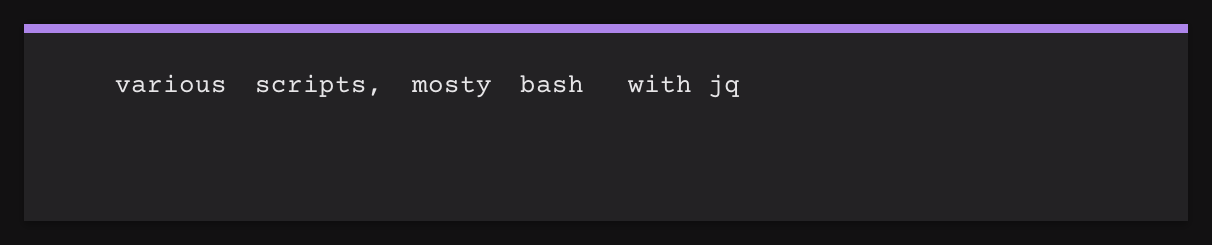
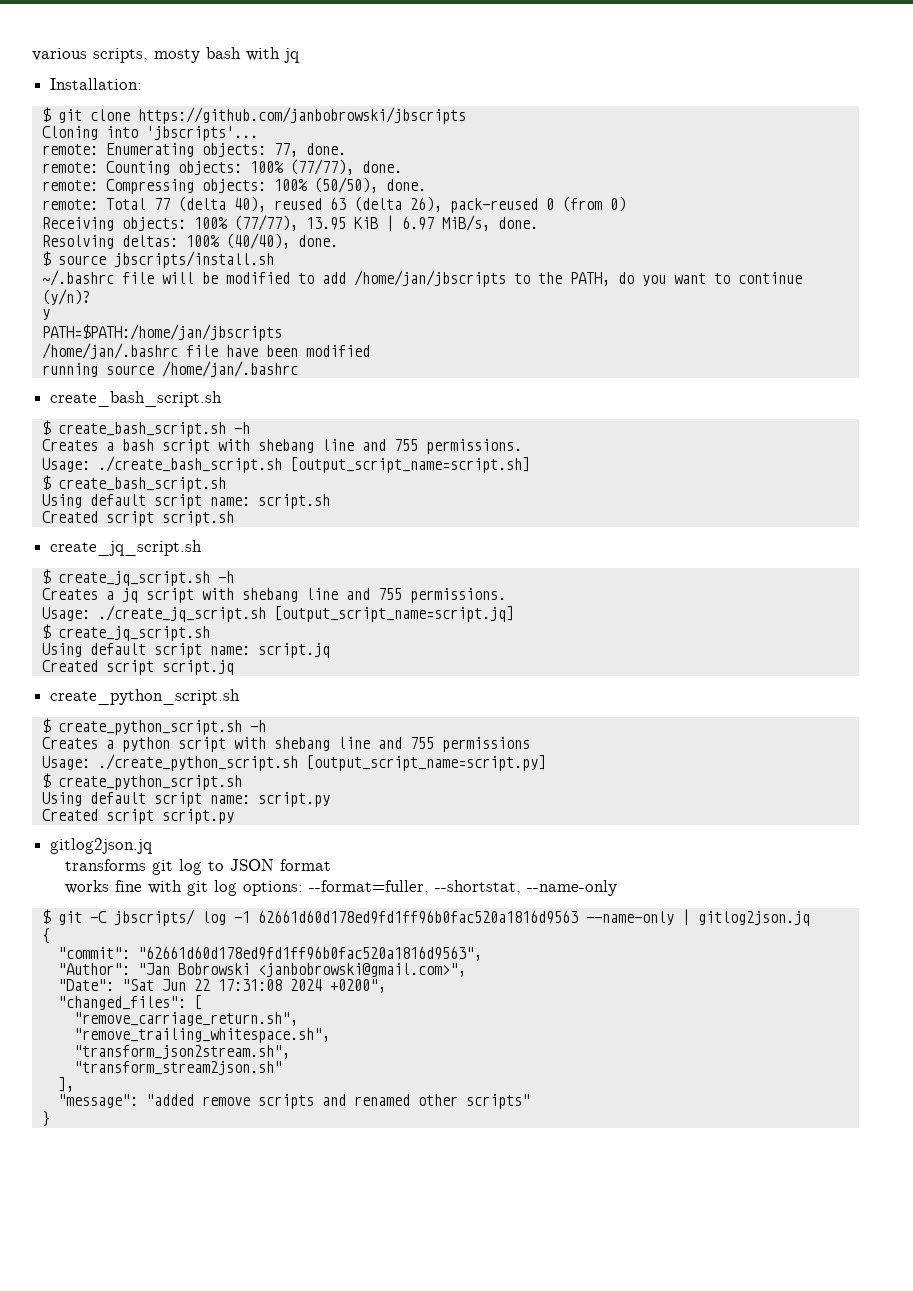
+ Installation:
+ $ git clone https://github.com/janbobrowski/jbscripts
+ Cloning into 'jbscripts'...
+ remote: Enumerating objects: 77, done.
+ remote: Counting objects: 100% (77/77), done.
+ remote: Compressing objects: 100% (50/50), done.
+ remote: Total 77 (delta 40), reused 63 (delta 26), pack-reused 0 (from 0)
+ Receiving objects: 100% (77/77), 13.95 KiB | 6.97 MiB/s, done.
+ Resolving deltas: 100% (40/40), done.
+ $ source jbscripts/install.sh
+ ~/.bashrc file will be modified to add /home/jan/jbscripts to the PATH, do you want to continue (y/n)?
+ y
+ PATH=$PATH:/home/jan/jbscripts
+ /home/jan/.bashrc file have been modified
+ running source /home/jan/.bashrc
+ create_bash_script.sh
+ $ create_bash_script.sh -h
+ Creates a bash script with shebang line and 755 permissions.
+ Usage: ./create_bash_script.sh [output_script_name=script.sh]
+ $ create_bash_script.sh
+ Using default script name: script.sh
+ Created script script.sh
+ create_jq_script.sh
+ $ create_jq_script.sh -h
+ Creates a jq script with shebang line and 755 permissions.
+ Usage: ./create_jq_script.sh [output_script_name=script.jq]
+ $ create_jq_script.sh
+ Using default script name: script.jq
+ Created script script.jq
+ create_python_script.sh
+ $ create_python_script.sh -h
+ Creates a python script with shebang line and 755 permissions
+ Usage: ./create_python_script.sh [output_script_name=script.py]
+ $ create_python_script.sh
+ Using default script name: script.py
+ Created script script.py
+ gitlog2json.jq
+ transforms git log to JSON format
+ works fine with git log options: --format=fuller, --shortstat, --name-only
+ $ git -C jbscripts/ log -1 62661d60d178ed9fd1ff96b0fac520a1816d9563 --name-only | gitlog2json.jq
+ {
+ "commit": "62661d60d178ed9fd1ff96b0fac520a1816d9563",
+ "Author": "Jan Bobrowski <janbobrowski@gmail.com>",
+ "Date": "Sat Jun 22 17:31:08 2024 +0200",
+ "changed_files": [
+ "remove_carriage_return.sh",
+ "remove_trailing_whitespace.sh",
+ "transform_json2stream.sh",
+ "transform_stream2json.sh"
+ ],
+ "message": "added remove scripts and renamed other scripts"
+ }

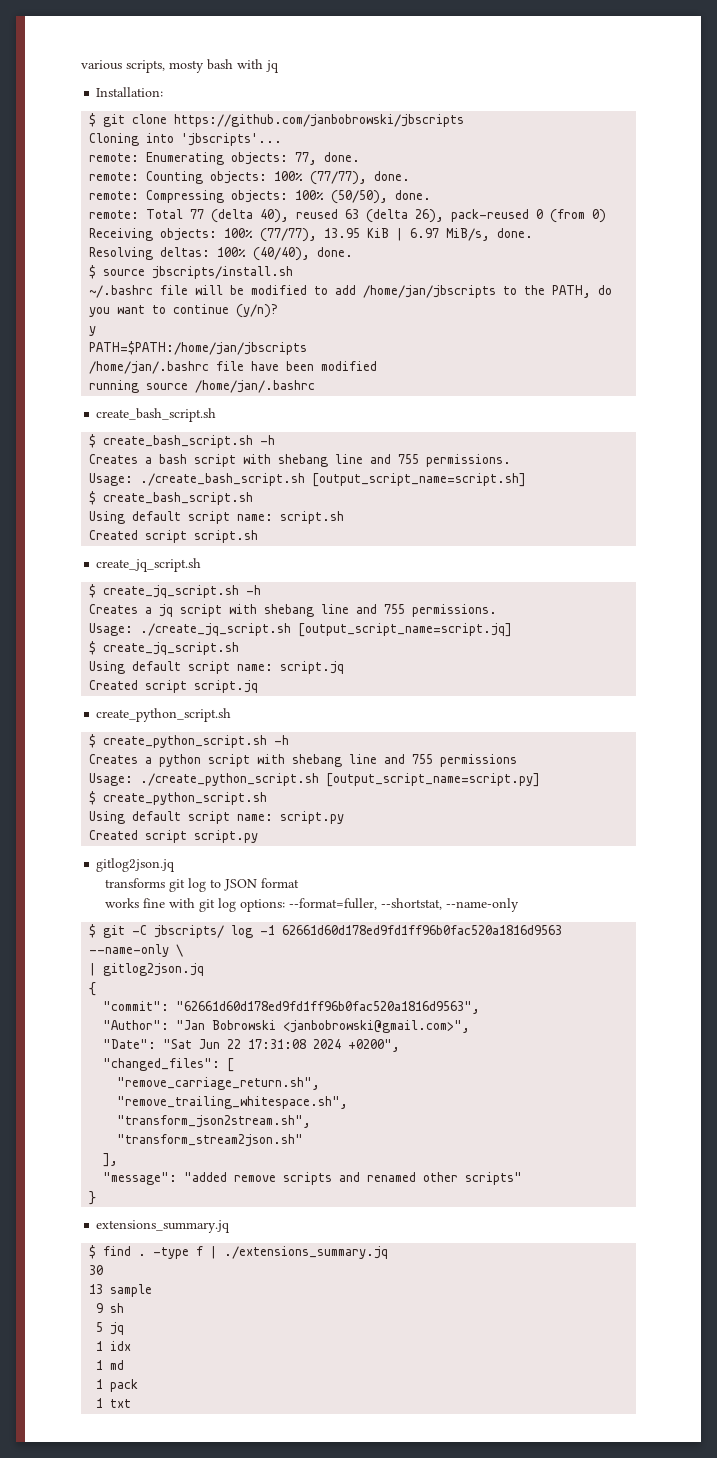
- $ git -C jbscripts/ log -1 62661d60d178ed9fd1ff96b0fac520a1816d9563 --name-only | gitlog2json.jq
+ $ git -C jbscripts/ log -1 62661d60d178ed9fd1ff96b0fac520a1816d9563 --name-only \
+ | gitlog2json.jq
+ extensions_summary.jq
+ $ find . -type f | ./extensions_summary.jq
+ 30
+ 13 sample
+ 9 sh
+ 5 jq
+ 1 idx
+ 1 md
+ 1 pack
+ 1 txt

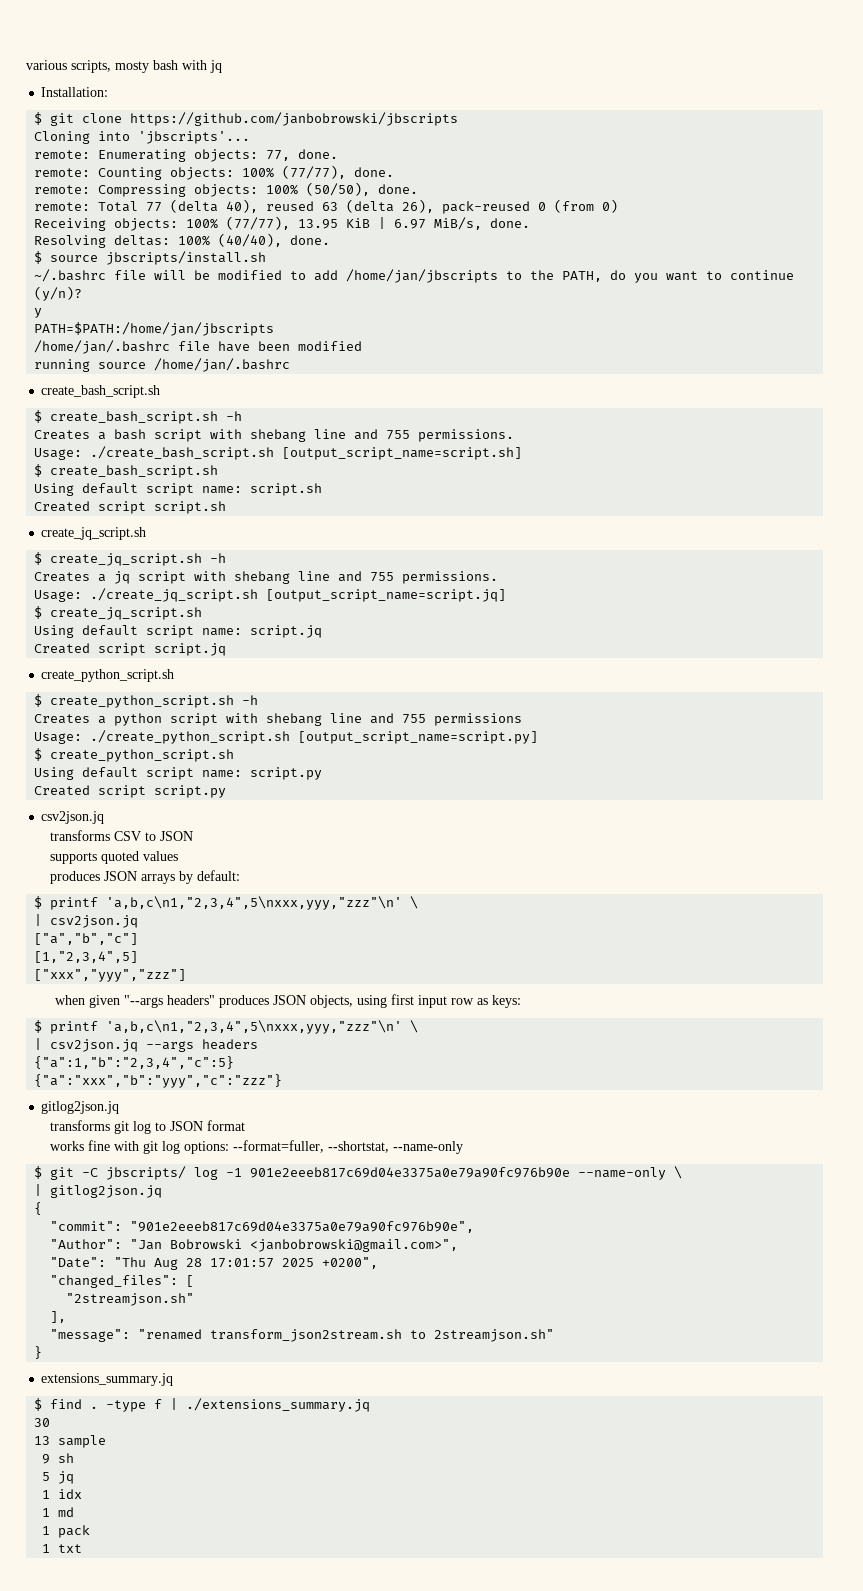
  Created script script.py
+ csv2json.jq
+ transforms CSV to JSON
+ supports quoted values
+ produces JSON arrays by default:
+ $ printf 'a,b,c\n1,"2,3,4",5\nxxx,yyy,"zzz"\n' \
+ | csv2json.jq
+ ["a","b","c"]
+ [1,"2,3,4",5]
+ ["xxx","yyy","zzz"]
+ when given "--args headers" produces JSON objects, using first input row as keys:
+ $ printf 'a,b,c\n1,"2,3,4",5\nxxx,yyy,"zzz"\n' \
+ | csv2json.jq --args headers
+ {"a":1,"b":"2,3,4","c":5}
+ {"a":"xxx","b":"yyy","c":"zzz"}
- $ git -C jbscripts/ log -1 62661d60d178ed9fd1ff96b0fac520a1816d9563 --name-only \
+ $ git -C jbscripts/ log -1 901e2eeeb817c69d04e3375a0e79a90fc976b90e --name-only \
- "commit": "62661d60d178ed9fd1ff96b0fac520a1816d9563",
+ "commit": "901e2eeeb817c69d04e3375a0e79a90fc976b90e",
- "Date": "Sat Jun 22 17:31:08 2024 +0200",
+ "Date": "Thu Aug 28 17:01:57 2025 +0200",
  "changed_files": [
- "remove_carriage_return.sh",
- "remove_trailing_whitespace.sh",
- "transform_json2stream.sh",
- "transform_stream2json.sh"
+ "2streamjson.sh"
  ],
- "message": "added remove scripts and renamed other scripts"
+ "message": "renamed transform_json2stream.sh to 2streamjson.sh"

